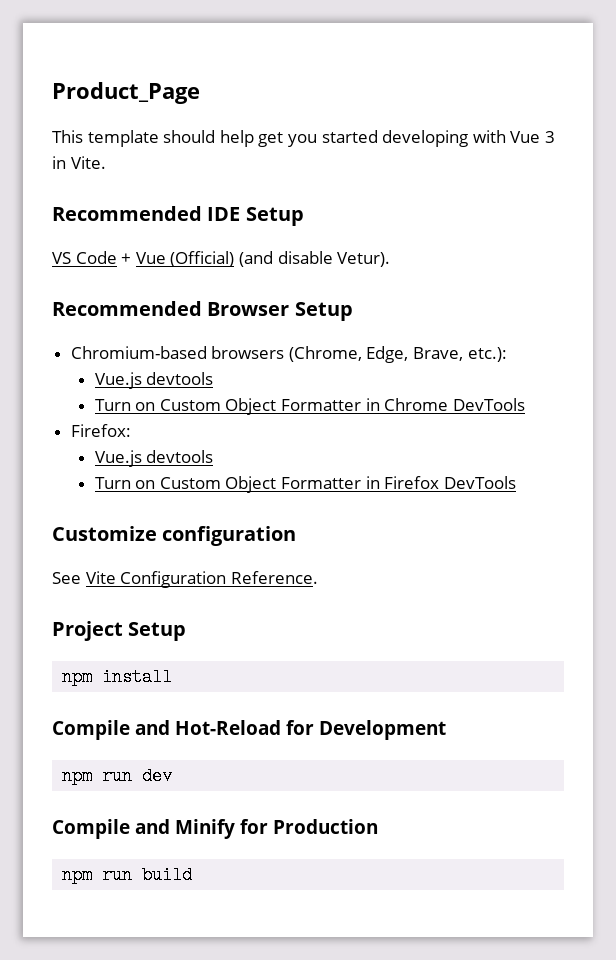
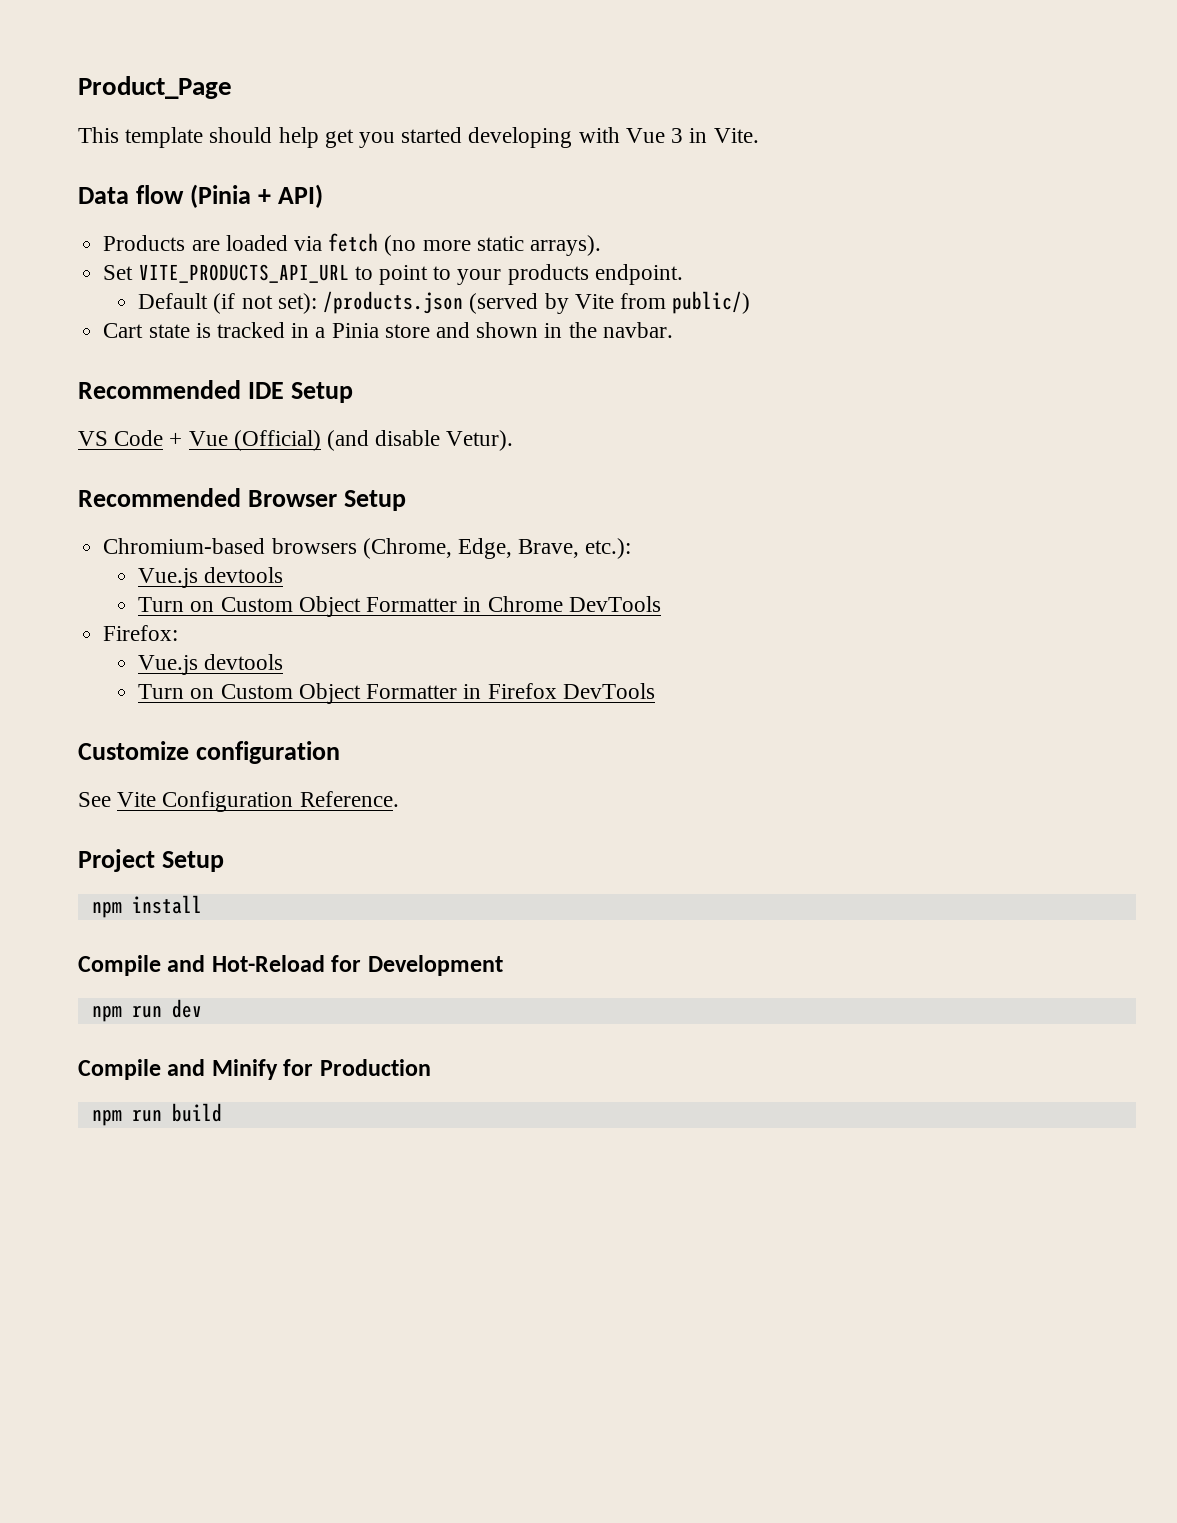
+ Data flow (Pinia + API)
+ Products are loaded via fetch (no more static arrays).
+ Set VITE_PRODUCTS_API_URL to point to your products endpoint.
+ Default (if not set): /products.json (served by Vite from public/)
+ Cart state is tracked in a Pinia store and shown in the navbar.

